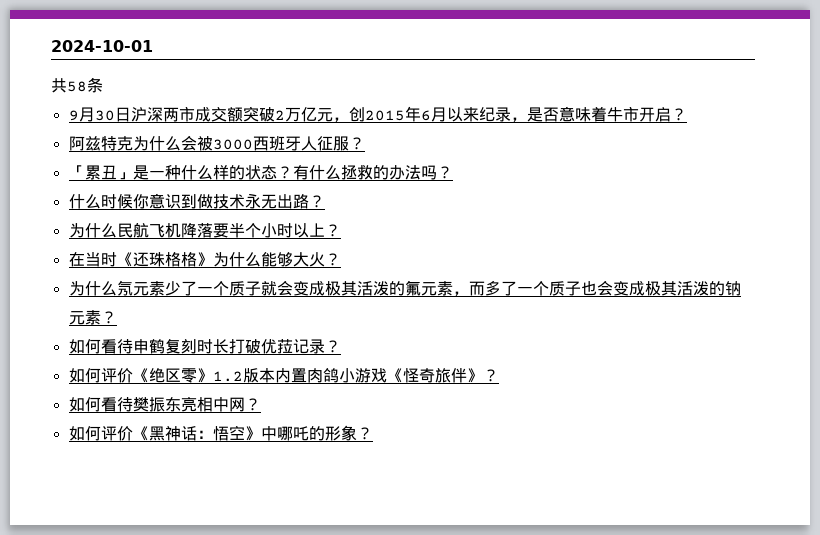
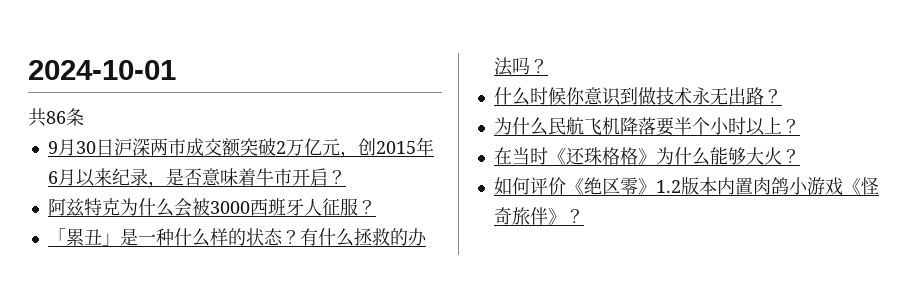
- 共58条
+ 共86条
- 为什么氖元素少了一个质子就会变成极其活泼的氟元素，而多了一个质子也会变成极其活泼的钠元素？
- 如何看待申鹤复刻时长打破优菈记录？
- 如何看待樊振东亮相中网？
- 如何评价《黑神话：悟空》中哪吒的形象？

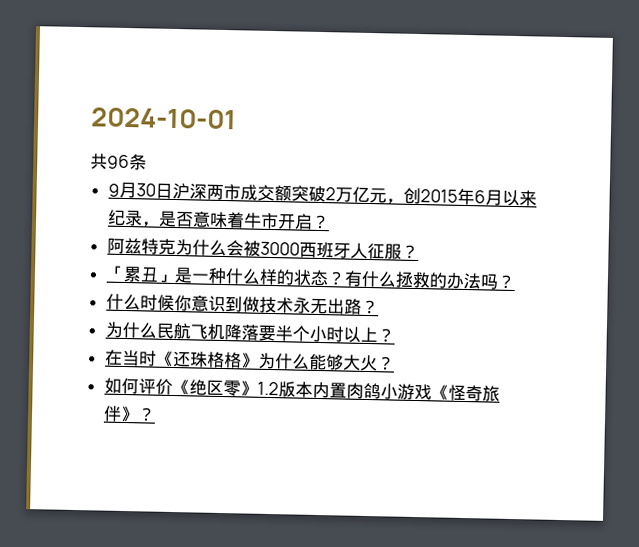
- 共86条
+ 共96条

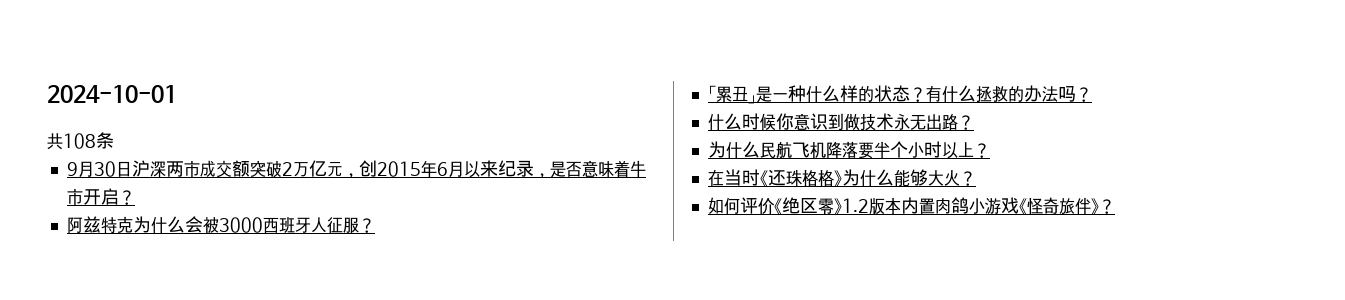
- 共96条
+ 共108条

